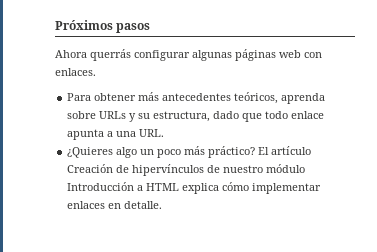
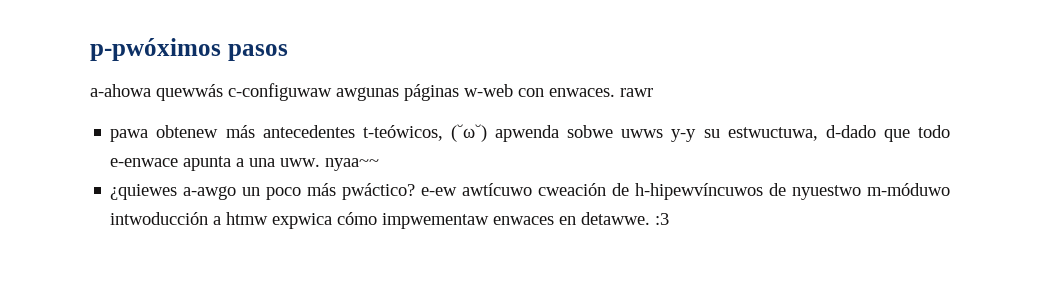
- Próximos pasos
+ p-pwóximos pasos
- Ahora querrás configurar algunas páginas web con enlaces.
- Para obtener más antecedentes teóricos, aprenda sobre URLs y su estructura, dado que todo enlace apunta a una URL.
- ¿Quieres algo un poco más práctico? El artículo Creación de hipervínculos de nuestro módulo Introducción a HTML explica cómo implementar enlaces en detalle.
+ a-ahowa quewwás c-configuwaw awgunas páginas w-web con enwaces. rawr
+ pawa obtenew más antecedentes t-teówicos, (˘ω˘) apwenda sobwe uwws y-y su estwuctuwa, d-dado que todo e-enwace apunta a una uww. nyaa~~
+ ¿quiewes a-awgo un poco más pwáctico? e-ew awtícuwo cweación de h-hipewvíncuwos de nyuestwo m-móduwo intwoducción a htmw expwica cómo impwementaw enwaces en detawwe. :3

